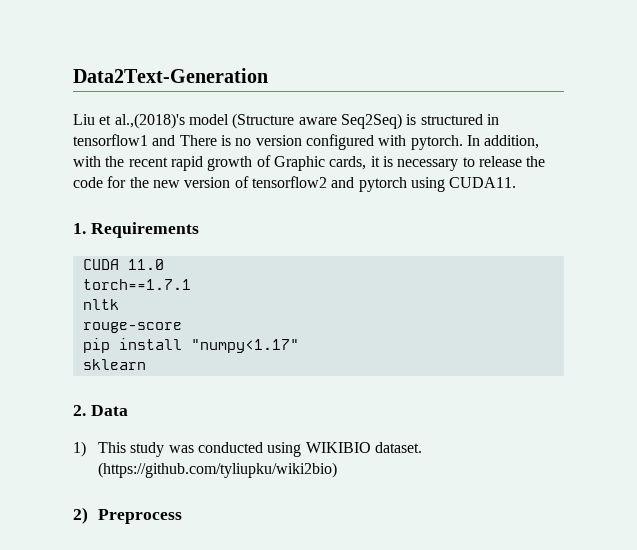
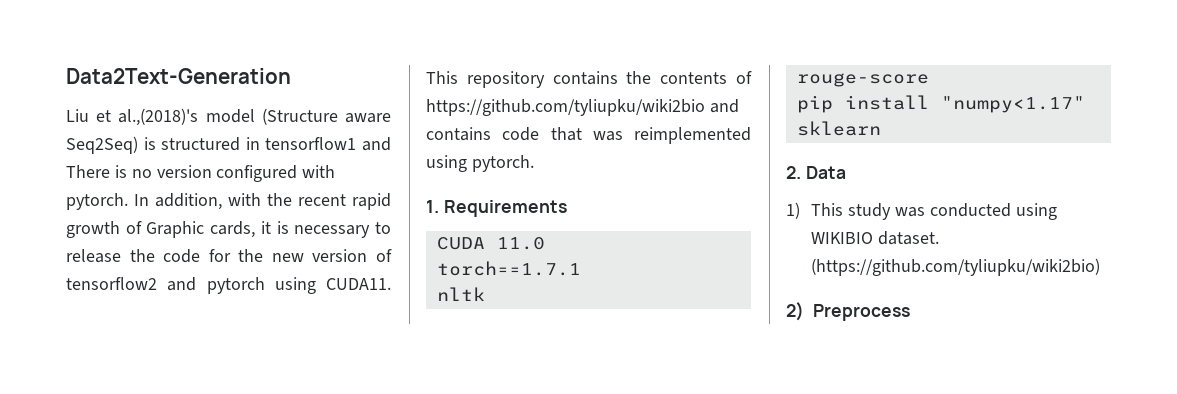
+ This repository contains the contents of https://github.com/tyliupku/wiki2bio and contains code that was reimplemented using pytorch.

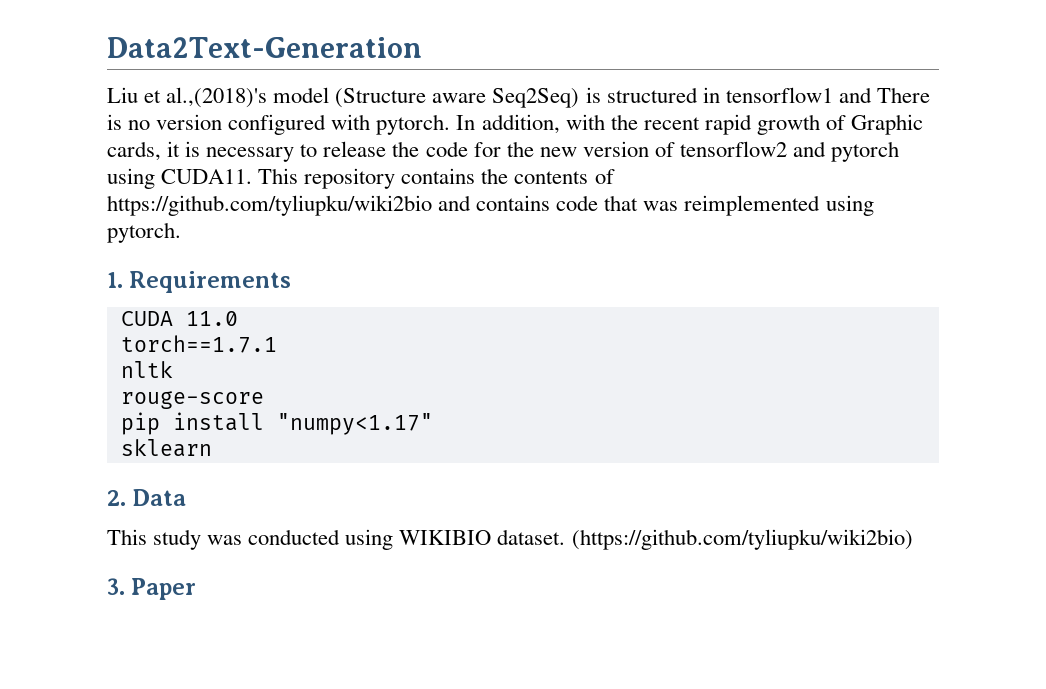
- 1) This study was conducted using WIKIBIO dataset.
+ This study was conducted using WIKIBIO dataset.
- 2) Preprocess
+ 3. Paper

